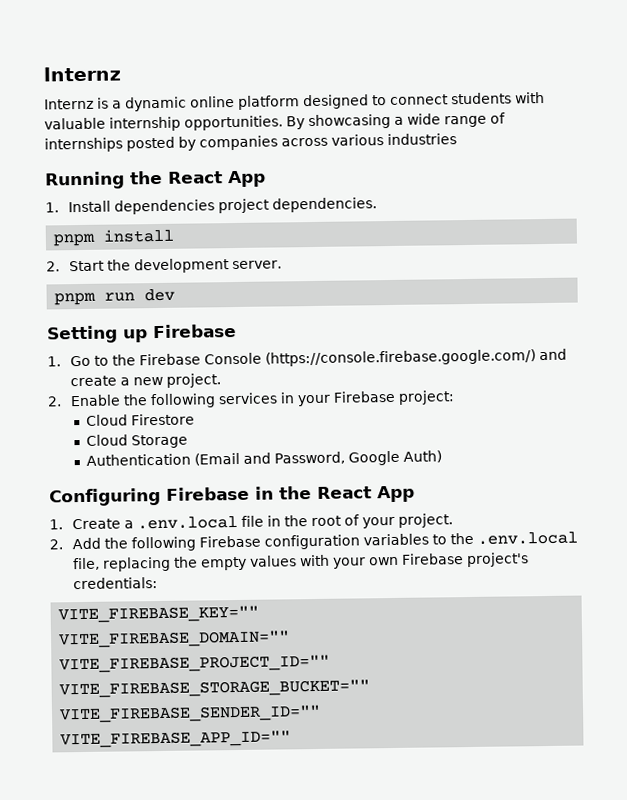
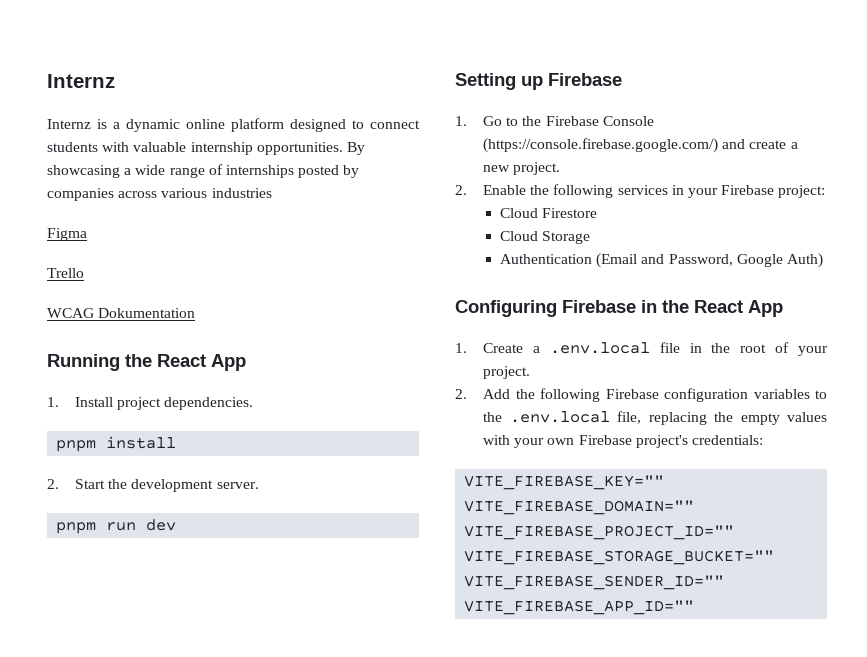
+ Figma
+ Trello
+ WCAG Dokumentation
- 1. Install dependencies project dependencies.
+ 1. Install project dependencies.

